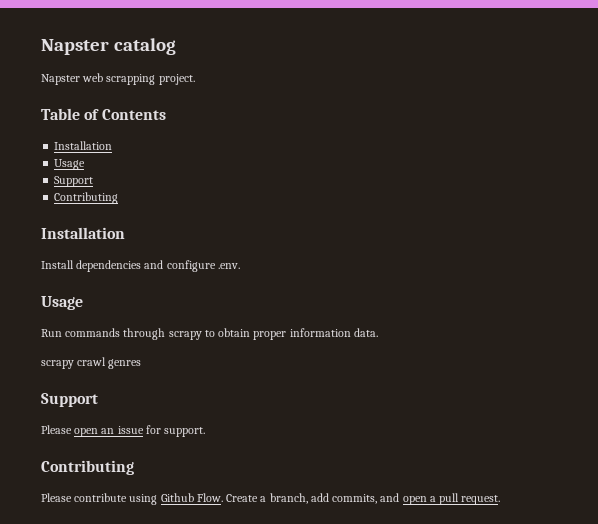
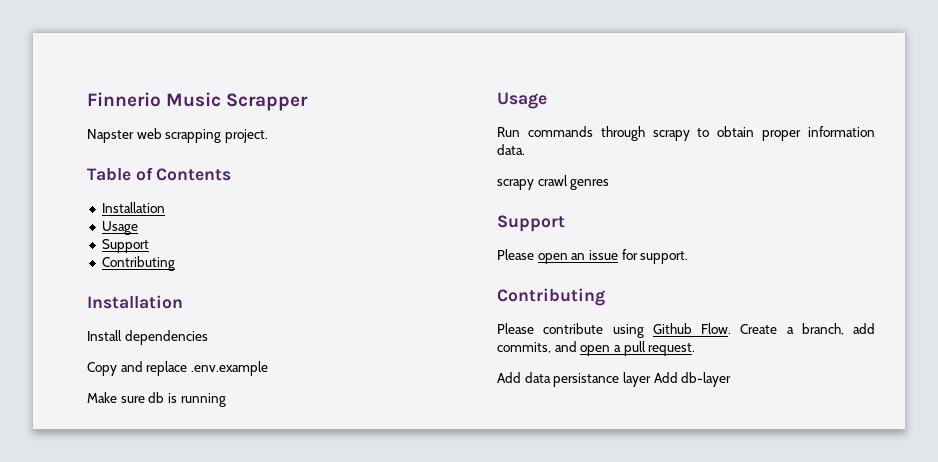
- Napster catalog
+ Finnerio Music Scrapper
- Install dependencies and configure .env.
+ Install dependencies
+ Copy and replace .env.example
+ Make sure db is running
+ Add data persistance layer Add db-layer

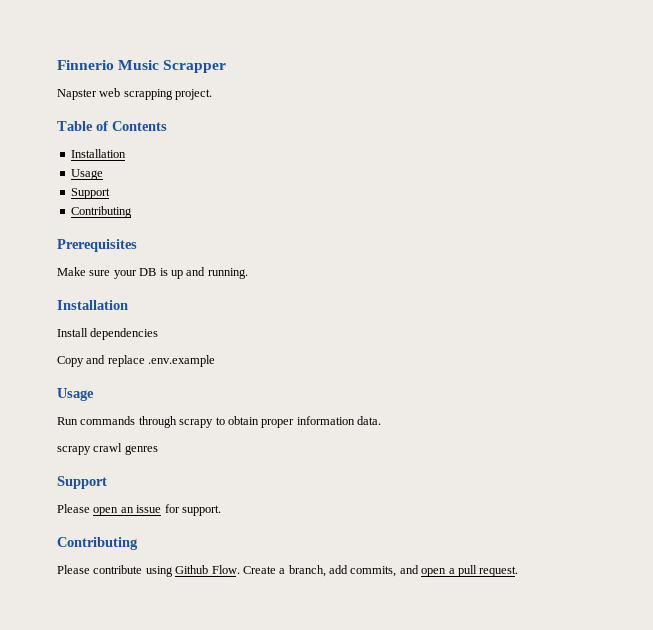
+ Prerequisites
+ Make sure your DB is up and running.
- Make sure db is running
- Add data persistance layer Add db-layer

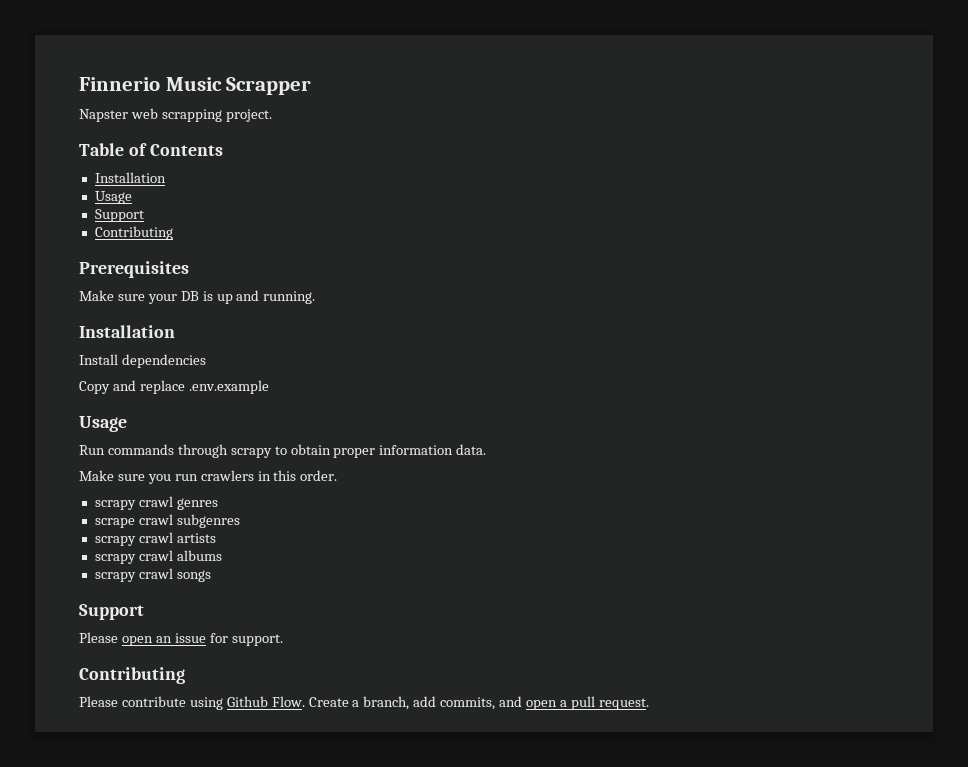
+ Make sure you run crawlers in this order.
  scrapy crawl genres
+ scrape crawl subgenres
+ scrapy crawl artists
+ scrapy crawl albums
+ scrapy crawl songs

